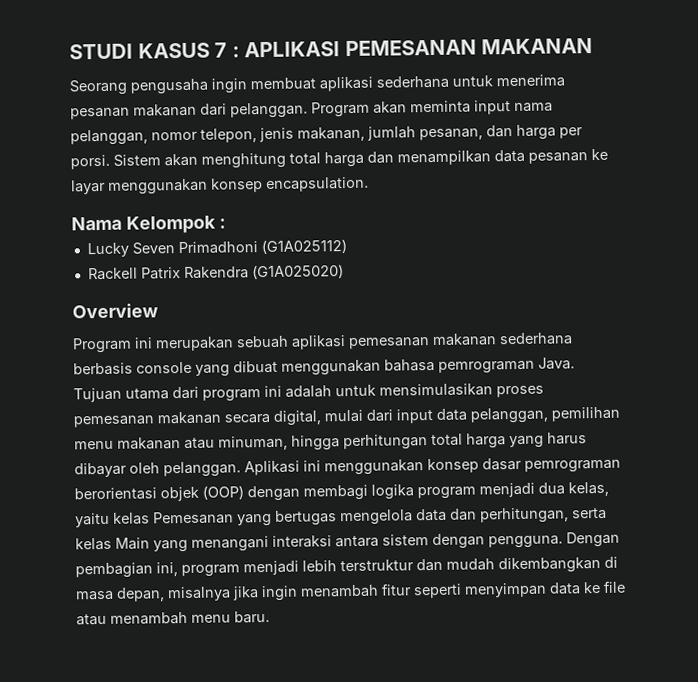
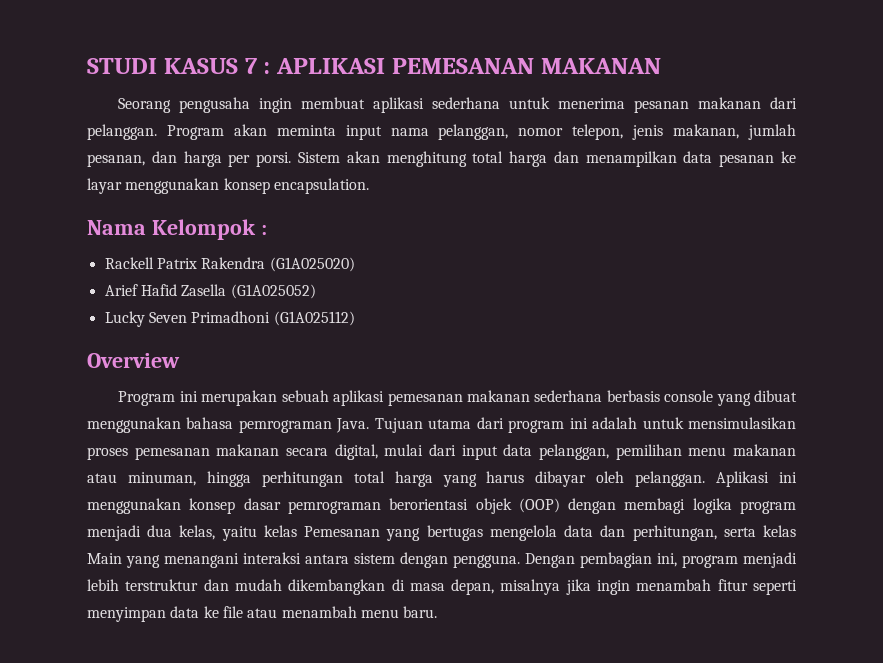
+ Rackell Patrix Rakendra (G1A025020)
+ Arief Hafid Zasella (G1A025052)
- Rackell Patrix Rakendra (G1A025020)

